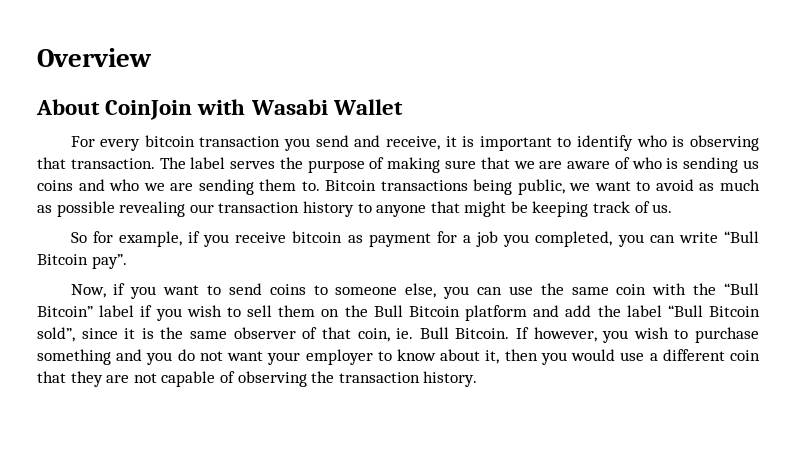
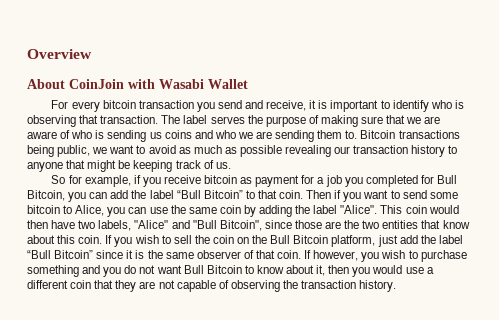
- So for example, if you receive bitcoin as payment for a job you completed, you can write “Bull Bitcoin pay”.
- Now, if you want to send coins to someone else, you can use the same coin with the “Bull Bitcoin” label if you wish to sell them on the Bull Bitcoin platform and add the label “Bull Bitcoin sold”, since it is the same observer of that coin, ie. Bull Bitcoin.
+ So for example, if you receive bitcoin as payment for a job you completed for Bull Bitcoin, you can add the label “Bull Bitcoin” to that coin. Then if you want to send some bitcoin to Alice, you can use the same coin by adding the label "Alice". This coin would then have two labels, "Alice" and "Bull Bitcoin", since those are the two entities that know about this coin. If you wish to sell the coin on the Bull Bitcoin platform, just add the label “Bull Bitcoin” since it is the same observer of that coin.
- If however, you wish to purchase something and you do not want your employer to know about it, then you would use a different coin that they are not capable of observing the transaction history.
+ If however, you wish to purchase something and you do not want Bull Bitcoin to know about it, then you would use a different coin that they are not capable of observing the transaction history.

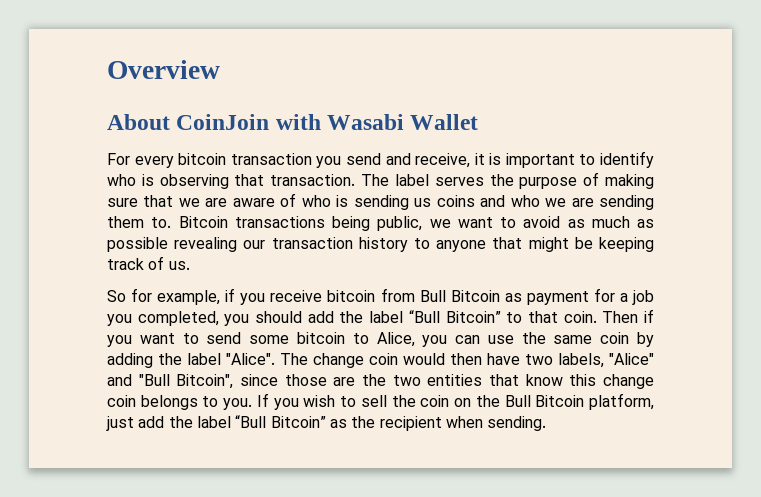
- So for example, if you receive bitcoin as payment for a job you completed for Bull Bitcoin, you can add the label “Bull Bitcoin” to that coin.
+ So for example, if you receive bitcoin from Bull Bitcoin as payment for a job you completed, you should add the label “Bull Bitcoin” to that coin.
- This coin would then have two labels, "Alice" and "Bull Bitcoin", since those are the two entities that know about this coin.
+ The change coin would then have two labels, "Alice" and "Bull Bitcoin", since those are the two entities that know this change coin belongs to you.
- If you wish to sell the coin on the Bull Bitcoin platform, just add the label “Bull Bitcoin” since it is the same observer of that coin. If however, you wish to purchase something and you do not want Bull Bitcoin to know about it, then you would use a different coin that they are not capable of observing the transaction history.
+ If you wish to sell the coin on the Bull Bitcoin platform, just add the label “Bull Bitcoin” as the recipient when sending.

